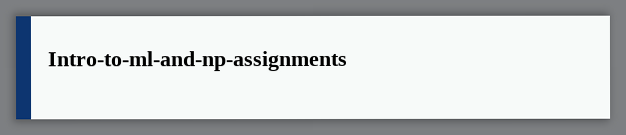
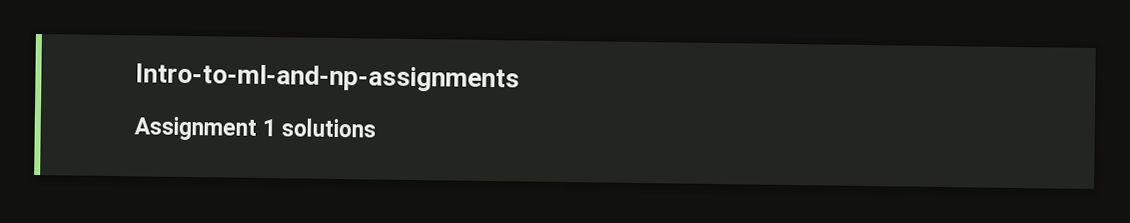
+ Assignment 1 solutions

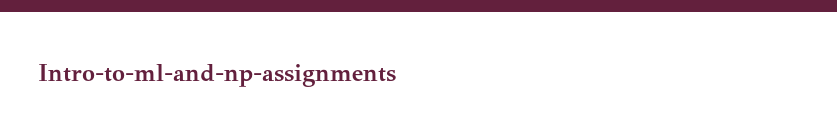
- Assignment 1 solutions

